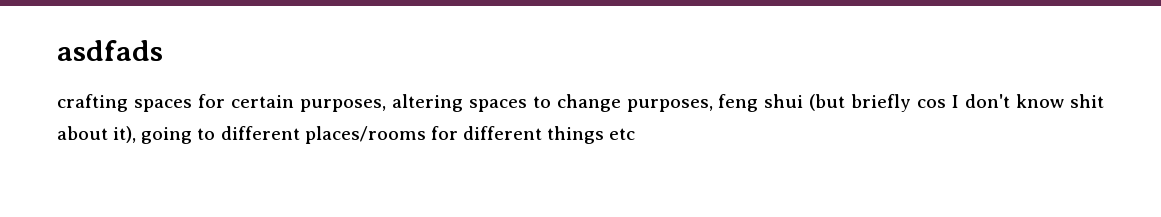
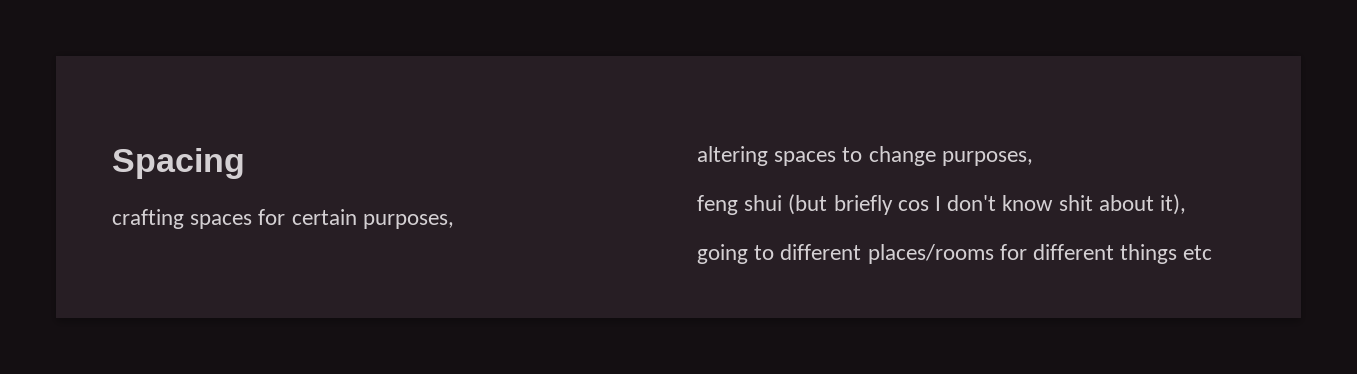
- asdfads
+ Spacing
- crafting spaces for certain purposes, altering spaces to change purposes, feng shui (but briefly cos I don't know shit about it), going to different places/rooms for different things etc
+ crafting spaces for certain purposes,
+ altering spaces to change purposes,
+ feng shui (but briefly cos I don't know shit about it),
+ going to different places/rooms for different things etc

